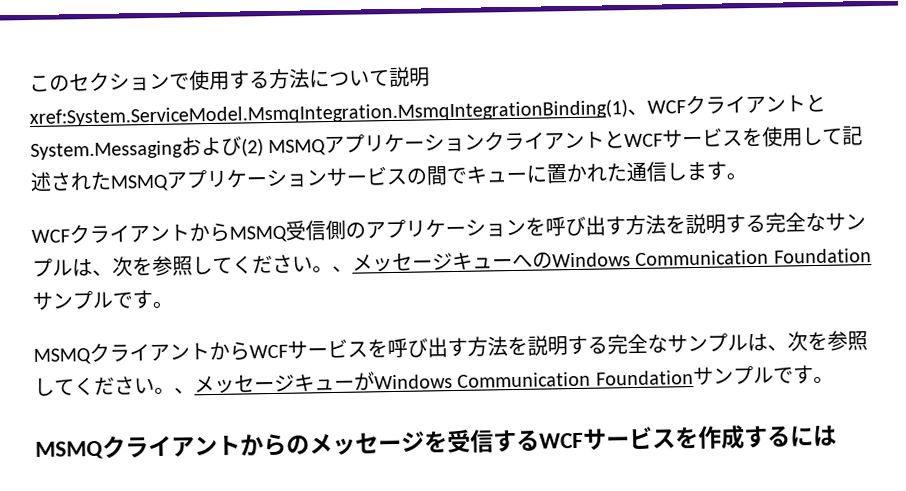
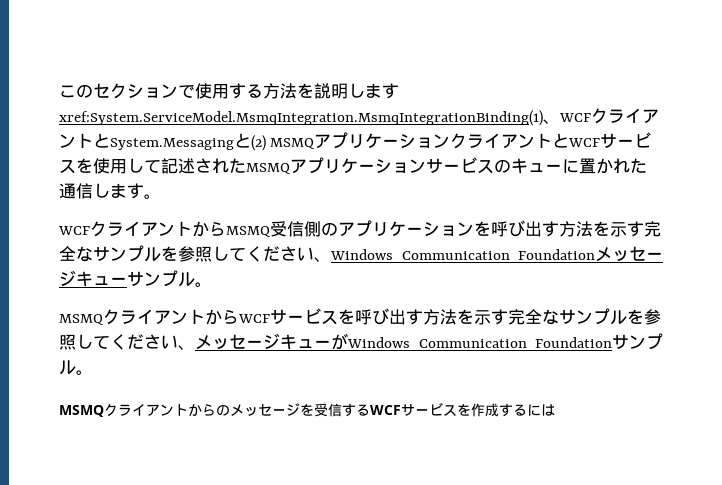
- このセクションで使用する方法について説明xref:System.ServiceModel.MsmqIntegration.MsmqIntegrationBinding(1)、WCFクライアントとSystem.Messagingおよび(2) MSMQアプリケーションクライアントとWCFサービスを使用して記述されたMSMQアプリケーションサービスの間でキューに置かれた通信します。
+ このセクションで使用する方法を説明しますxref:System.ServiceModel.MsmqIntegration.MsmqIntegrationBinding(1)、WCFクライアントとSystem.Messagingと(2) MSMQアプリケーションクライアントとWCFサービスを使用して記述されたMSMQアプリケーションサービスのキューに置かれた通信します。
- WCFクライアントからMSMQ受信側のアプリケーションを呼び出す方法を説明する完全なサンプルは、次を参照してください。、メッセージキューへのWindows Communication Foundationサンプルです。
+ WCFクライアントからMSMQ受信側のアプリケーションを呼び出す方法を示す完全なサンプルを参照してください、Windows Communication Foundationメッセージキューサンプル。
- MSMQクライアントからWCFサービスを呼び出す方法を説明する完全なサンプルは、次を参照してください。、メッセージキューがWindows Communication Foundationサンプルです。
+ MSMQクライアントからWCFサービスを呼び出す方法を示す完全なサンプルを参照してください、メッセージキューがWindows Communication Foundationサンプル。

